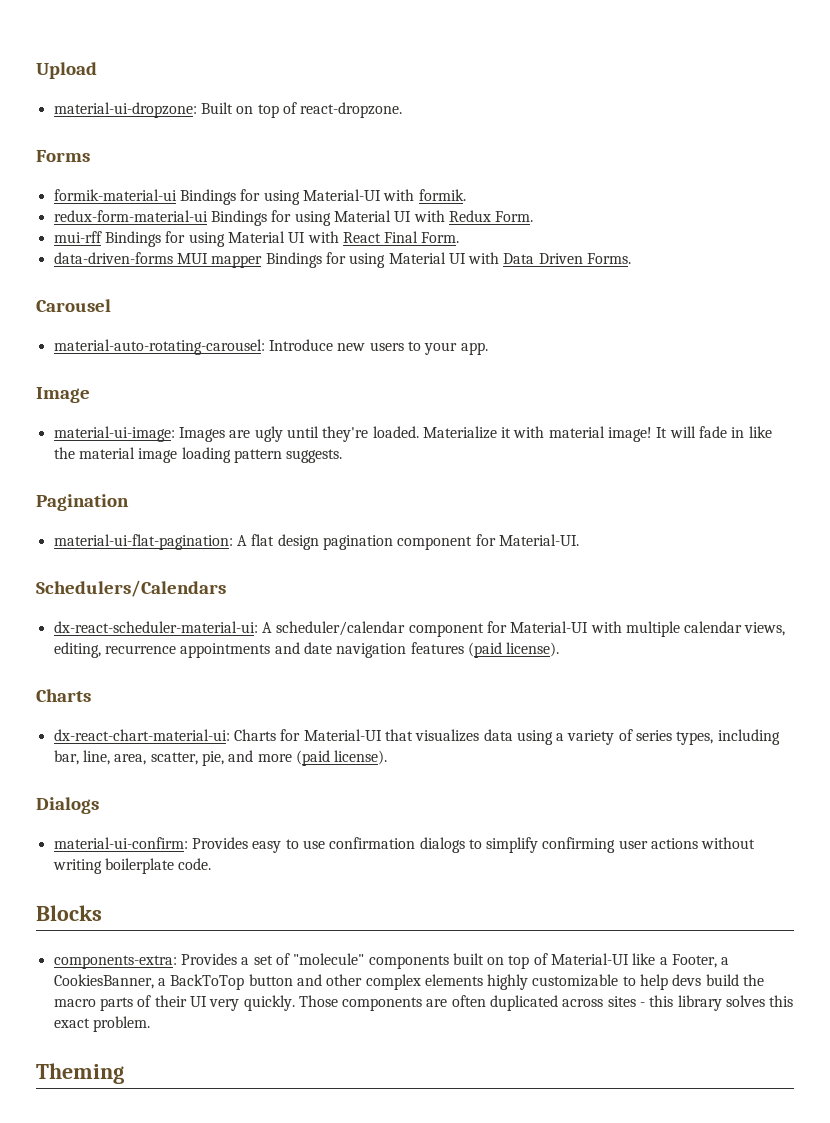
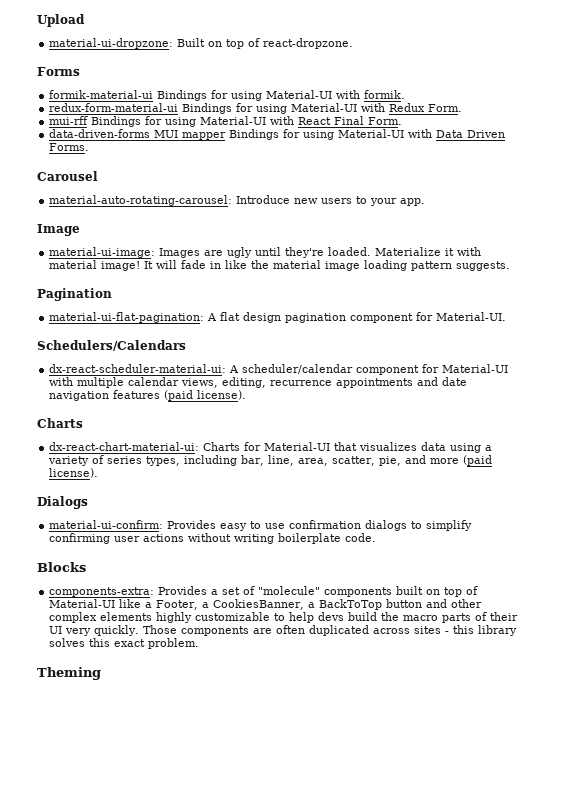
- redux-form-material-ui Bindings for using Material UI with Redux Form.
+ redux-form-material-ui Bindings for using Material-UI with Redux Form.
- mui-rff Bindings for using Material UI with React Final Form.
+ mui-rff Bindings for using Material-UI with React Final Form.
- data-driven-forms MUI mapper Bindings for using Material UI with Data Driven Forms.
+ data-driven-forms MUI mapper Bindings for using Material-UI with Data Driven Forms.

